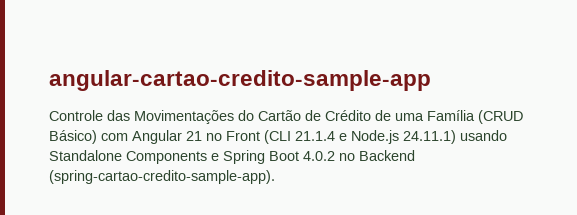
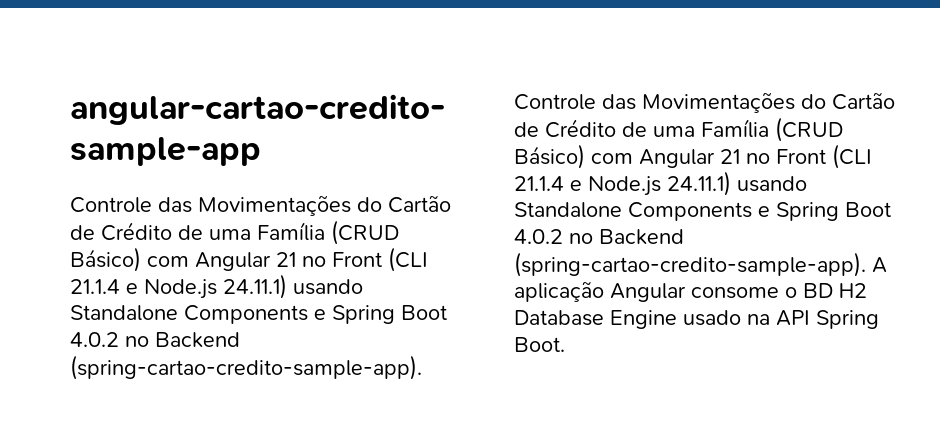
+ Controle das Movimentações do Cartão de Crédito de uma Família (CRUD Básico) com Angular 21 no Front (CLI 21.1.4 e Node.js 24.11.1) usando Standalone Components e Spring Boot 4.0.2 no Backend (spring-cartao-credito-sample-app). A aplicação Angular consome o BD H2 Database Engine usado na API Spring Boot.

